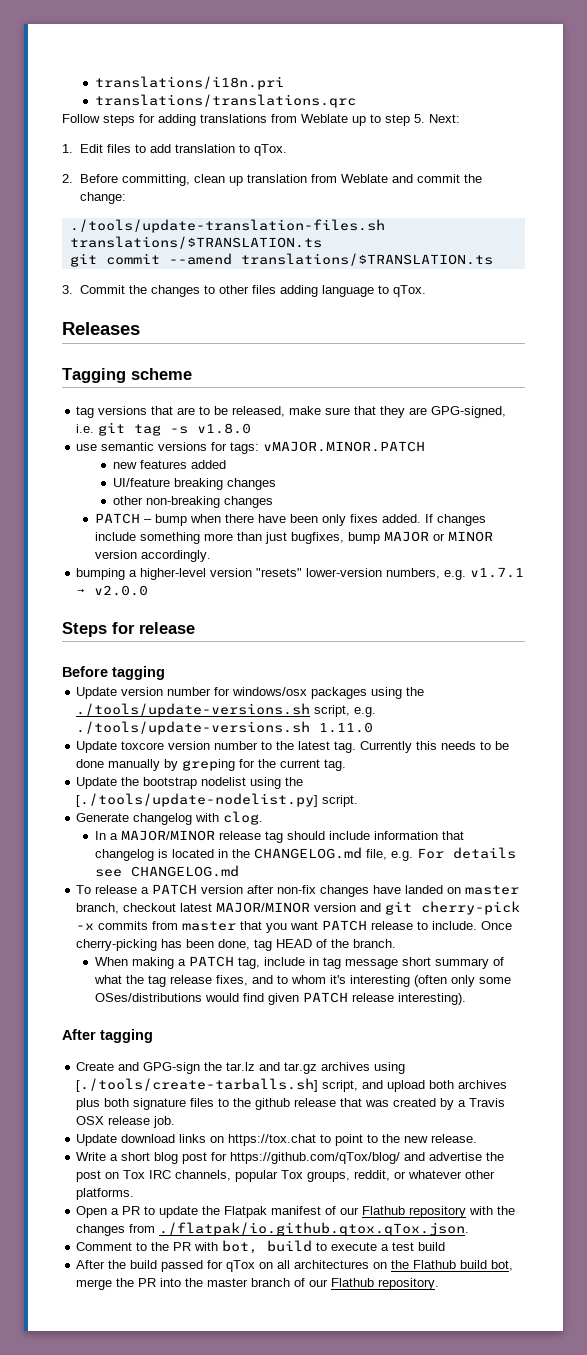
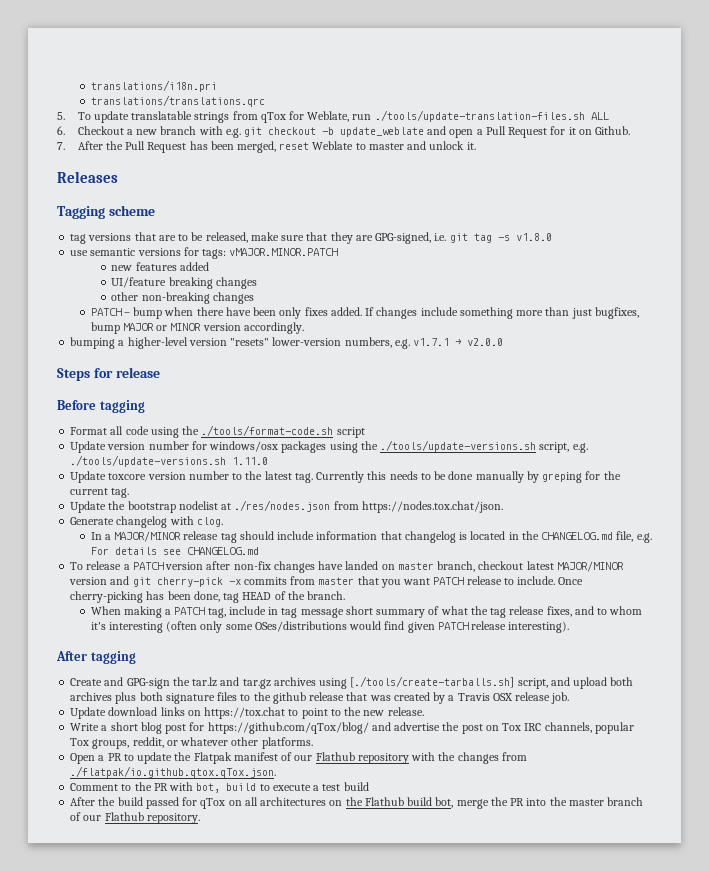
- Follow steps for adding translations from Weblate up to step 5. Next:
- 1. Edit files to add translation to qTox.
- 2. Before committing, clean up translation from Weblate and commit the change:
- ./tools/update-translation-files.sh translations/$TRANSLATION.ts
- git commit --amend translations/$TRANSLATION.ts
- 3. Commit the changes to other files adding language to qTox.
+ 5. To update translatable strings from qTox for Weblate, run ./tools/update-translation-files.sh ALL
+ 6. Checkout a new branch with e.g. git checkout -b update_weblate and open a Pull Request for it on Github.
+ 7. After the Pull Request has been merged, reset Weblate to master and unlock it.
+ Format all code using the ./tools/format-code.sh script
- Update the bootstrap nodelist using the [./tools/update-nodelist.py] script.
+ Update the bootstrap nodelist at ./res/nodes.json from https://nodes.tox.chat/json.

